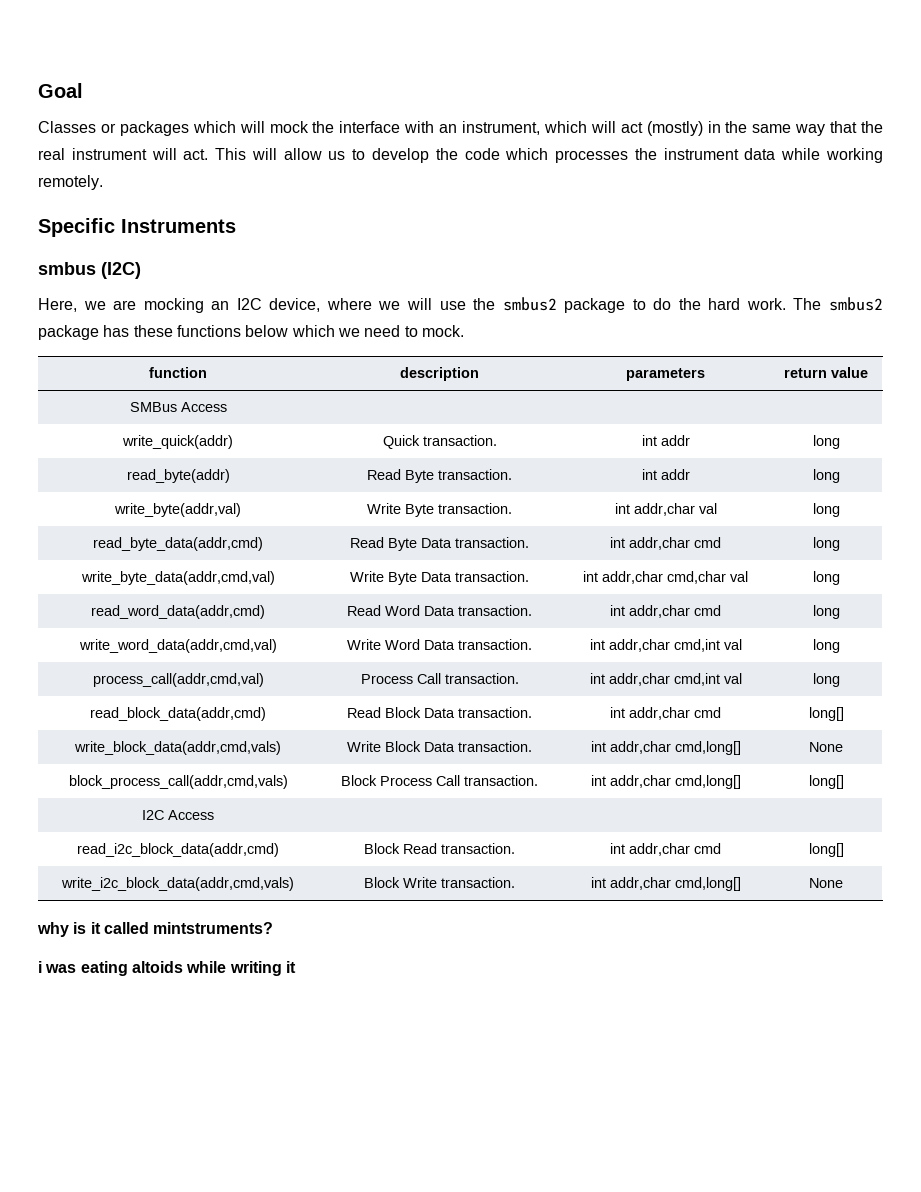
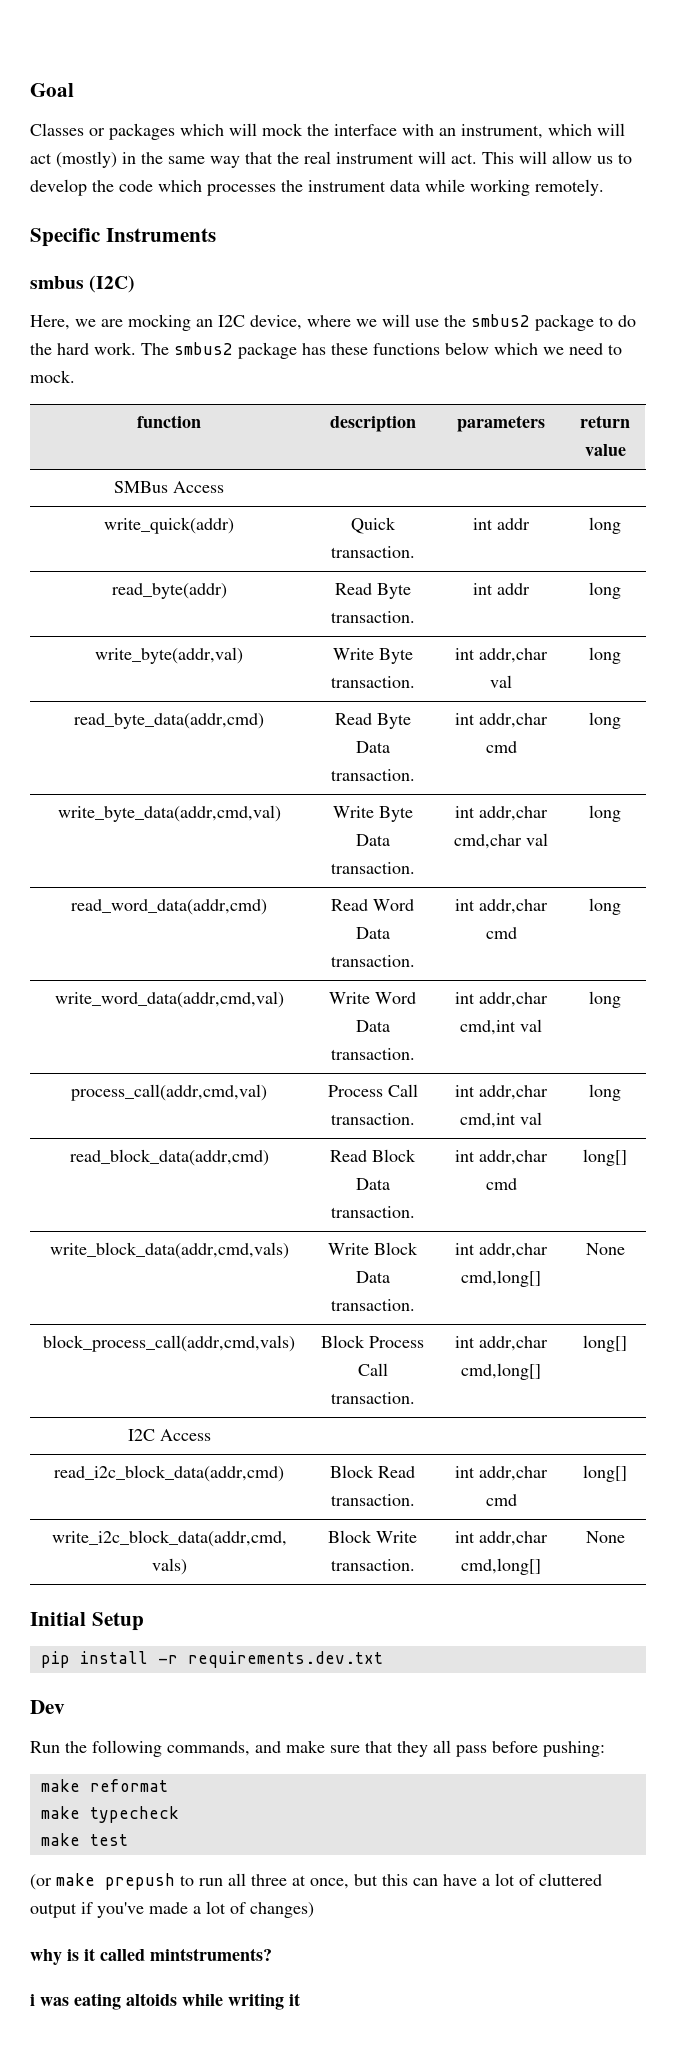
+ Initial Setup
+ pip install -r requirements.dev.txt
+ Dev
+ Run the following commands, and make sure that they all pass before pushing:
+ make reformat
+ make typecheck
+ make test
+ (or make prepush to run all three at once, but this can have a lot of cluttered output if you've made a lot of changes)

